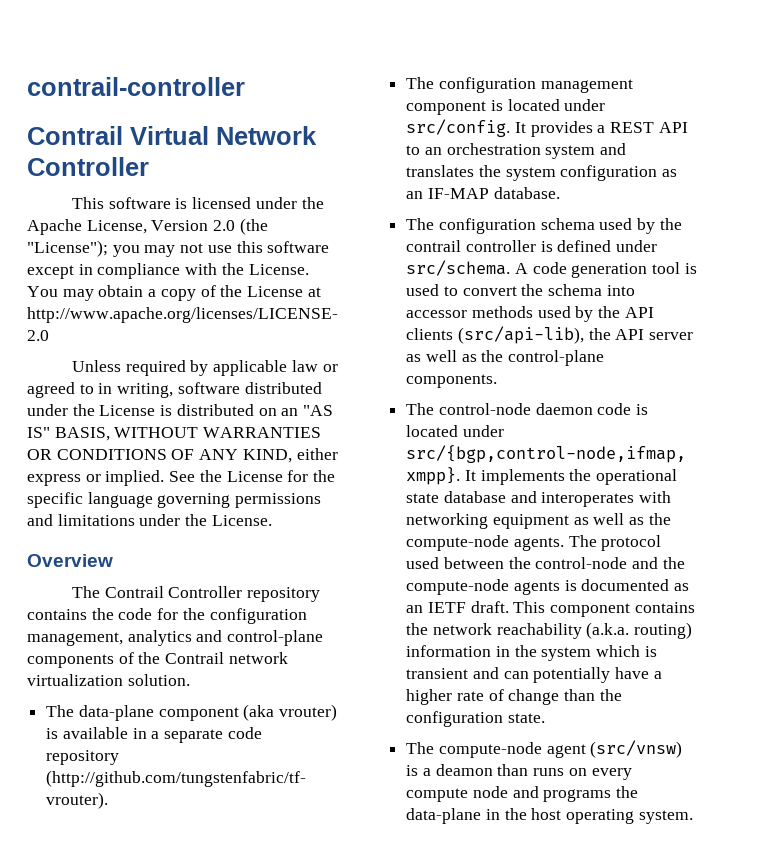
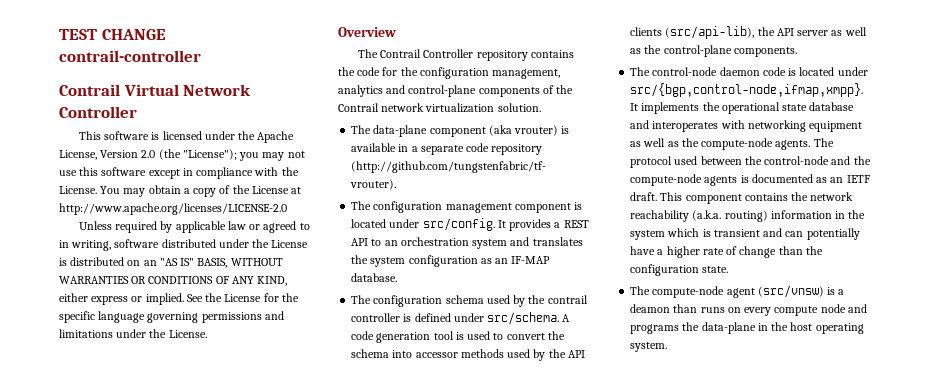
- contrail-controller
+ TEST CHANGE contrail-controller

